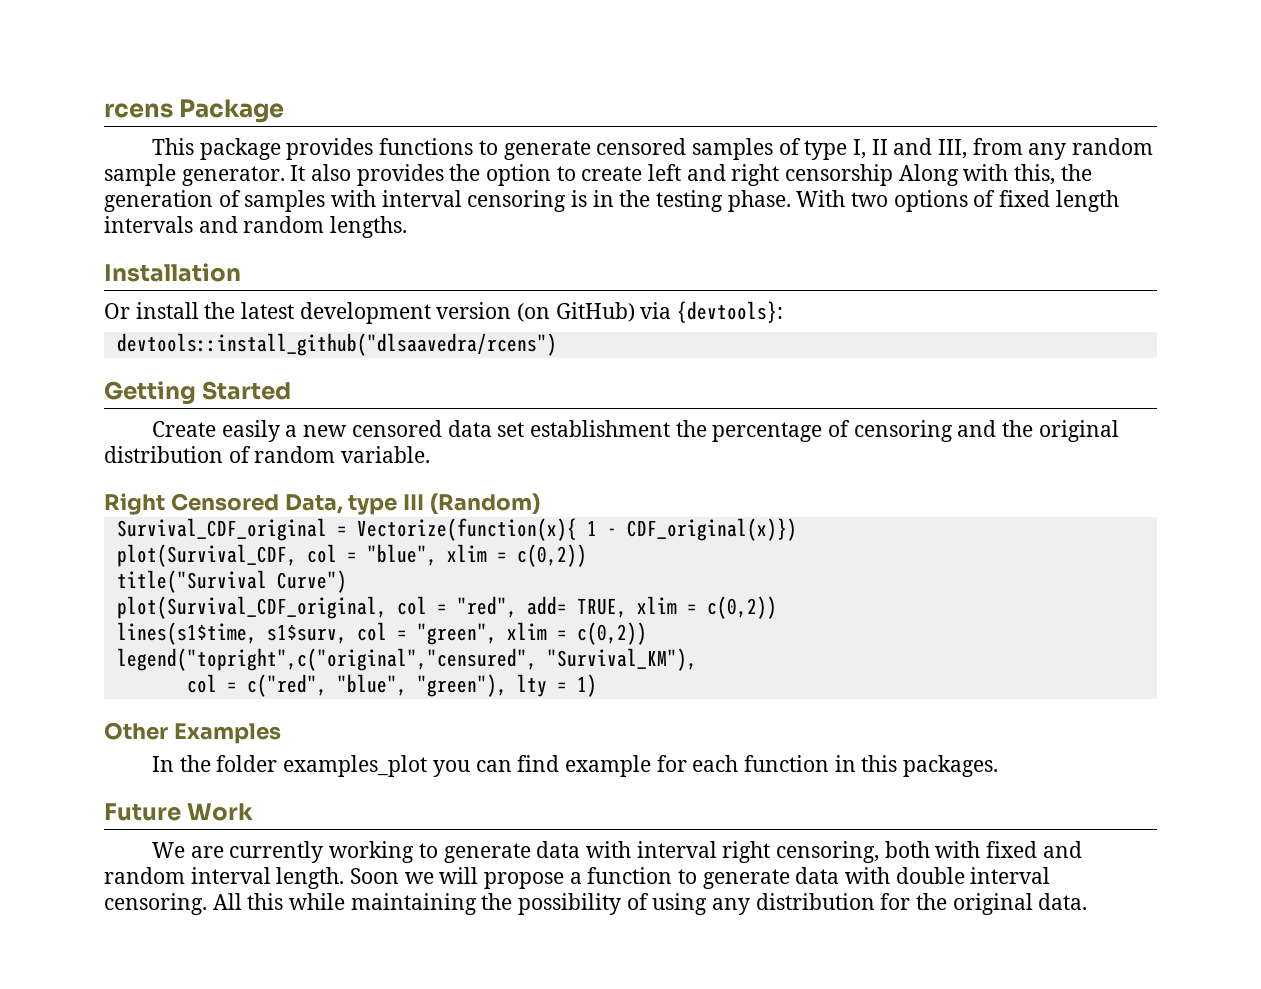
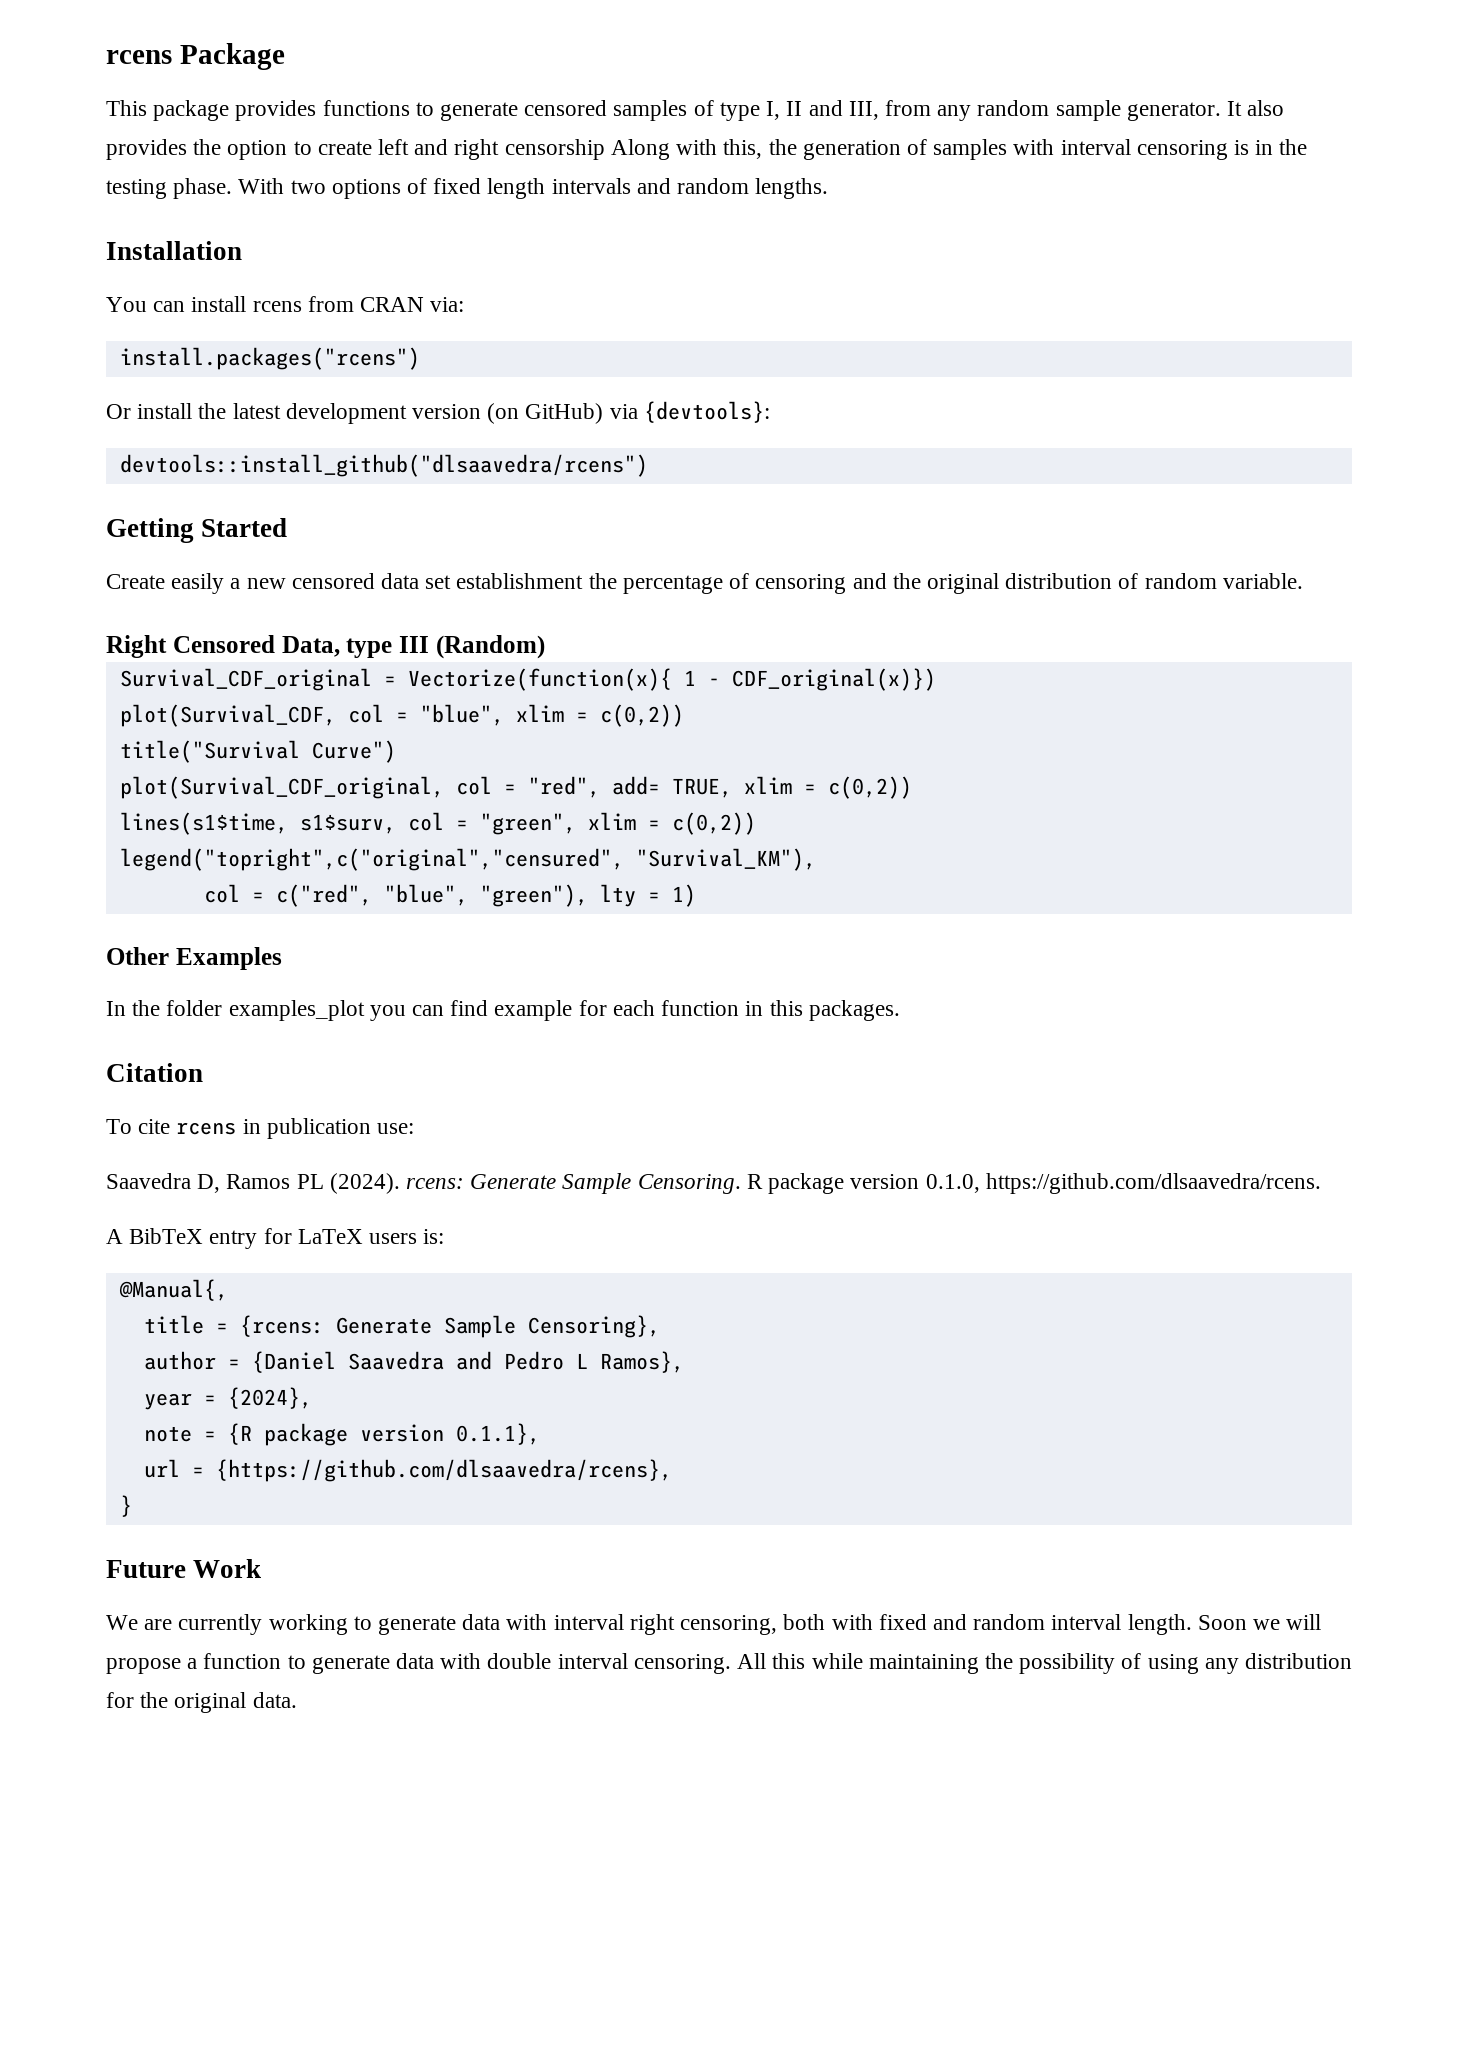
+ You can install rcens from CRAN via:
+ install.packages("rcens")
+ Citation
+ To cite rcens in publication use:
+ Saavedra D, Ramos PL (2024). rcens: Generate Sample Censoring. R package version 0.1.0, https://github.com/dlsaavedra/rcens.
+ A BibTeX entry for LaTeX users is:
+ @Manual{,
+ title = {rcens: Generate Sample Censoring},
+ author = {Daniel Saavedra and Pedro L Ramos},
+ year = {2024},
+ note = {R package version 0.1.1},
+ url = {https://github.com/dlsaavedra/rcens},
+ }

